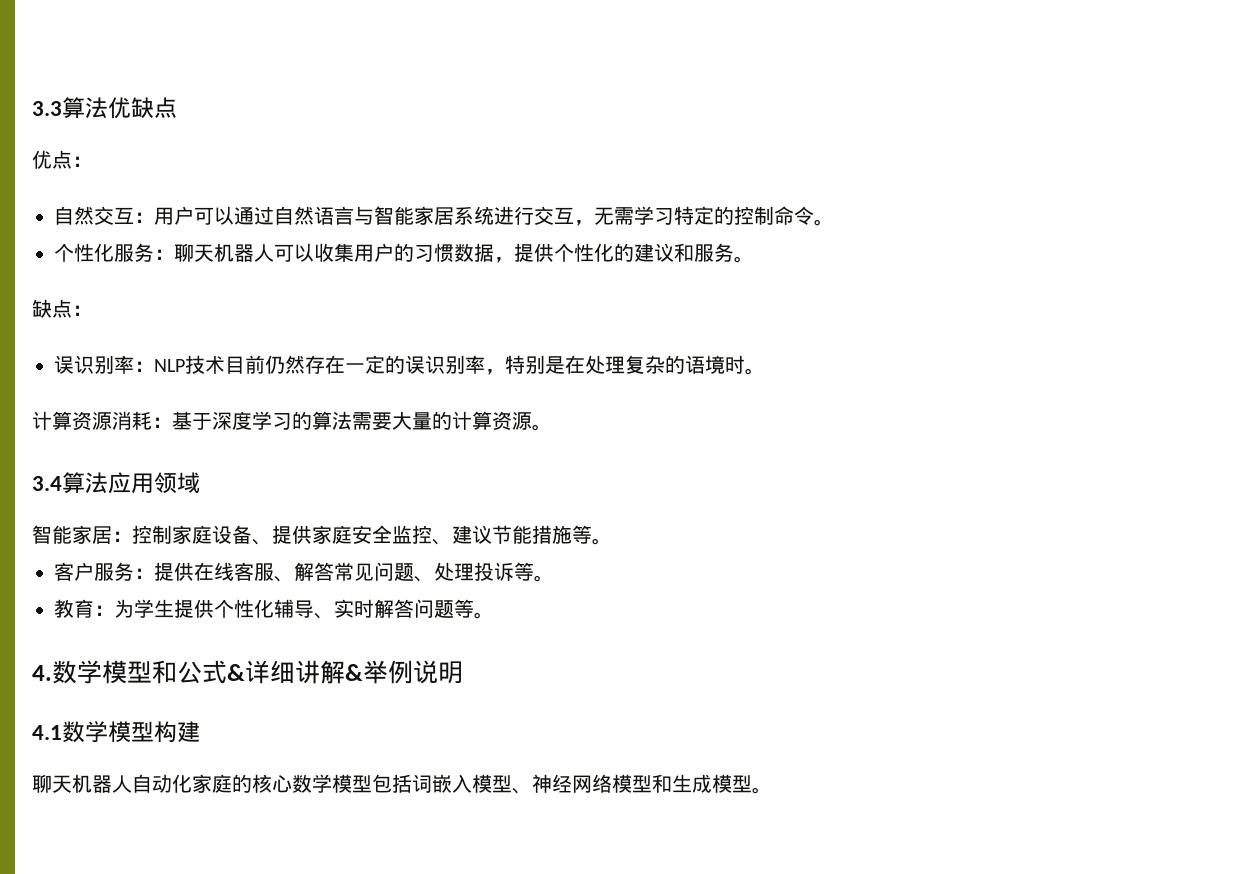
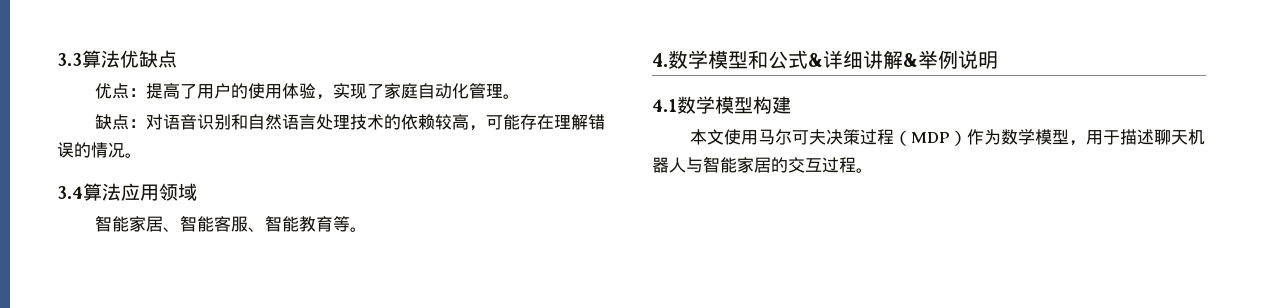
- 优点：
- 自然交互：用户可以通过自然语言与智能家居系统进行交互，无需学习特定的控制命令。
- 个性化服务：聊天机器人可以收集用户的习惯数据，提供个性化的建议和服务。
- 缺点：
- 误识别率：NLP技术目前仍然存在一定的误识别率，特别是在处理复杂的语境时。
- 计算资源消耗：基于深度学习的算法需要大量的计算资源。
+ 优点：提高了用户的使用体验，实现了家庭自动化管理。
+ 缺点：对语音识别和自然语言处理技术的依赖较高，可能存在理解错误的情况。
- 智能家居：控制家庭设备、提供家庭安全监控、建议节能措施等。
- 客户服务：提供在线客服、解答常见问题、处理投诉等。
- 教育：为学生提供个性化辅导、实时解答问题等。
+ 智能家居、智能客服、智能教育等。
- 聊天机器人自动化家庭的核心数学模型包括词嵌入模型、神经网络模型和生成模型。
+ 本文使用马尔可夫决策过程（MDP）作为数学模型，用于描述聊天机器人与智能家居的交互过程。

